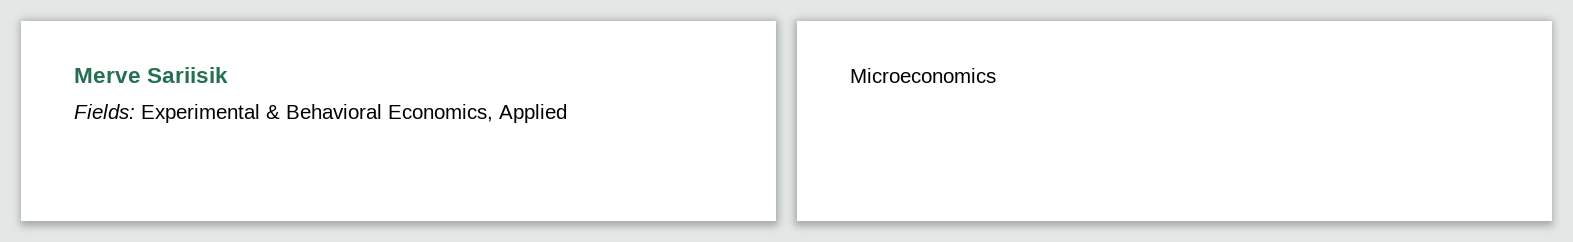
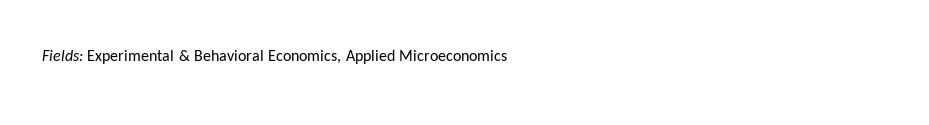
- Merve Sariisik

